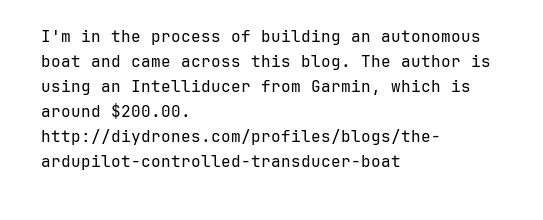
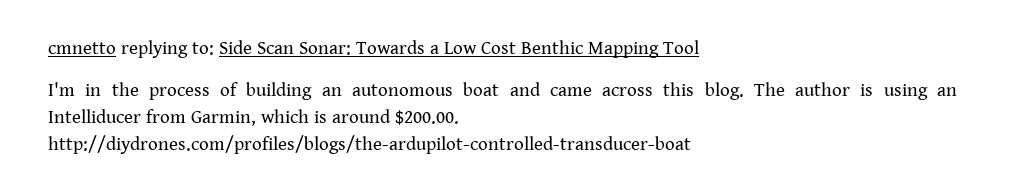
+ cmnetto replying to: Side Scan Sonar: Towards a Low Cost Benthic Mapping Tool

